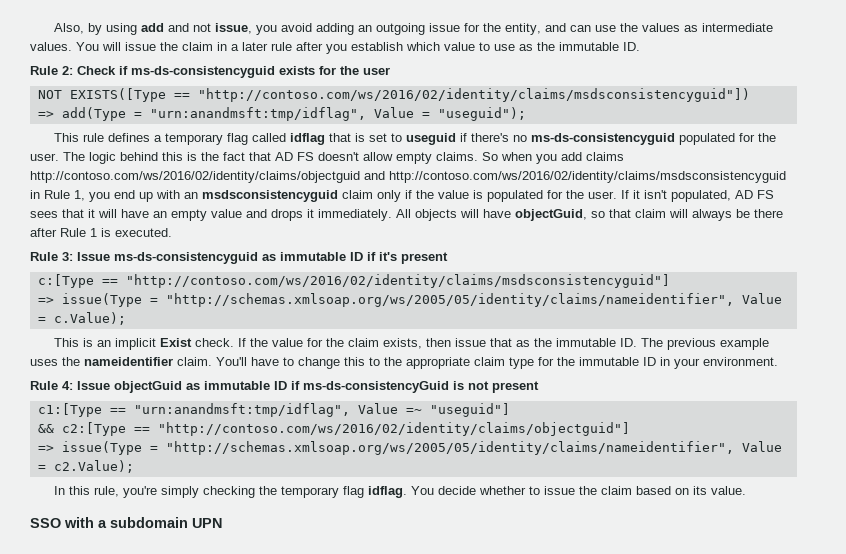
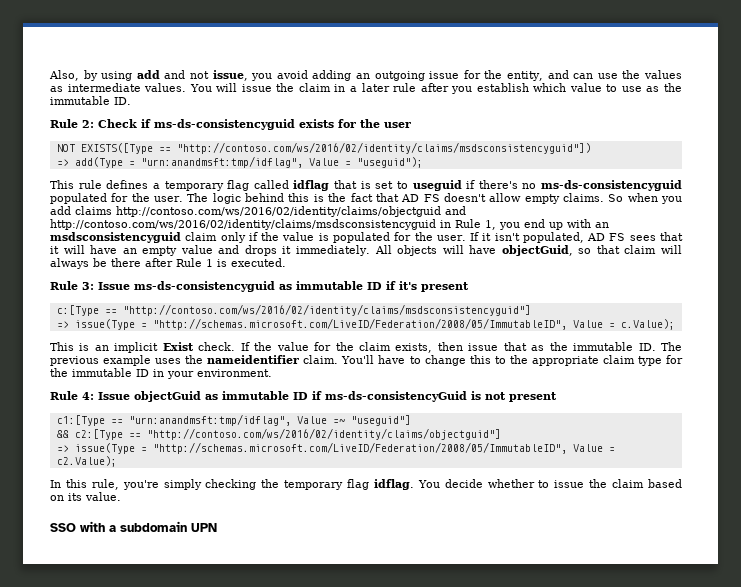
- => issue(Type = "http://schemas.xmlsoap.org/ws/2005/05/identity/claims/nameidentifier", Value = c.Value);
+ => issue(Type = "http://schemas.microsoft.com/LiveID/Federation/2008/05/ImmutableID", Value = c.Value);
- => issue(Type = "http://schemas.xmlsoap.org/ws/2005/05/identity/claims/nameidentifier", Value = c2.Value);
+ => issue(Type = "http://schemas.microsoft.com/LiveID/Federation/2008/05/ImmutableID", Value = c2.Value);

